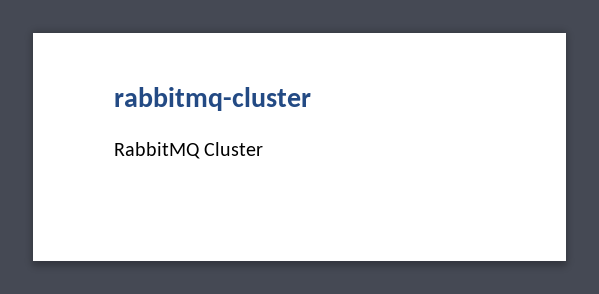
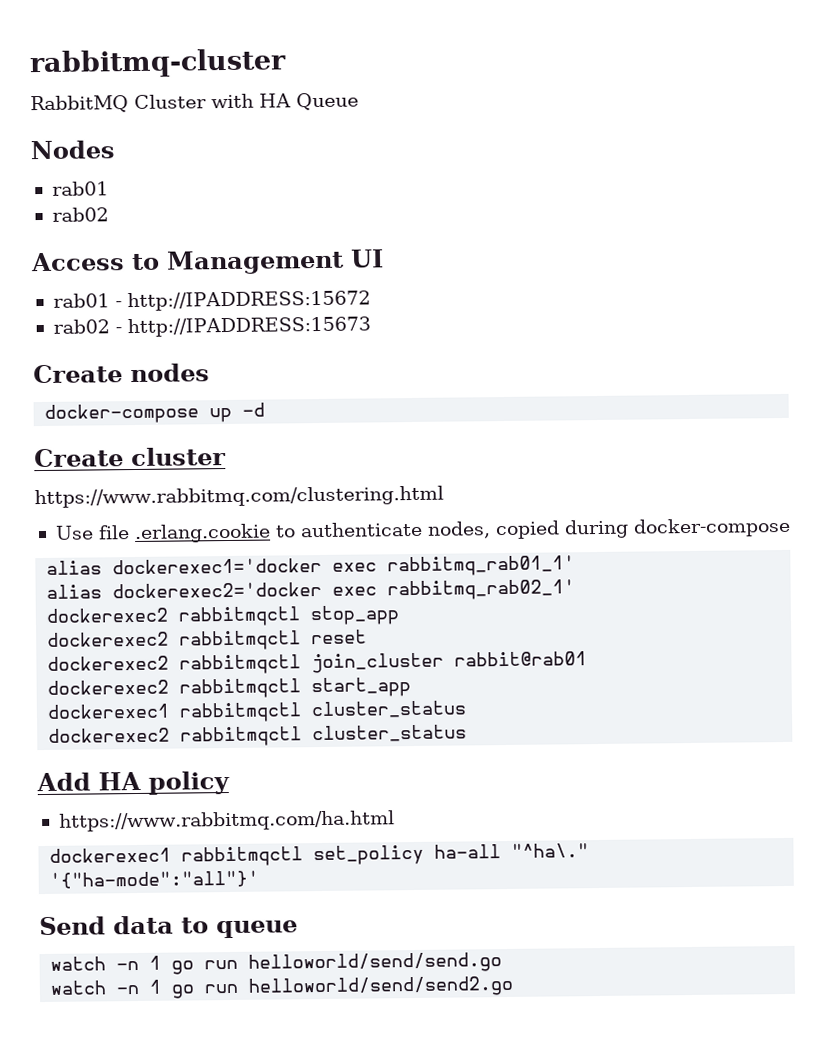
- RabbitMQ Cluster
+ RabbitMQ Cluster with HA Queue
+ Nodes
+ rab01
+ rab02
+ Access to Management UI
+ rab01 - http://IPADDRESS:15672
+ rab02 - http://IPADDRESS:15673
+ Create nodes
+ docker-compose up -d
+ Create cluster
+ https://www.rabbitmq.com/clustering.html
+ Use file .erlang.cookie to authenticate nodes, copied during docker-compose
+ alias dockerexec1='docker exec rabbitmq_rab01_1'
+ alias dockerexec2='docker exec rabbitmq_rab02_1'
+ dockerexec2 rabbitmqctl stop_app
+ dockerexec2 rabbitmqctl reset
+ dockerexec2 rabbitmqctl join_cluster rabbit@rab01
+ dockerexec2 rabbitmqctl start_app
+ dockerexec1 rabbitmqctl cluster_status
+ dockerexec2 rabbitmqctl cluster_status
+ Add HA policy
+ https://www.rabbitmq.com/ha.html
+ dockerexec1 rabbitmqctl set_policy ha-all "^ha\." '{"ha-mode":"all"}'
+ Send data to queue
+ watch -n 1 go run helloworld/send/send.go
+ watch -n 1 go run helloworld/send/send2.go

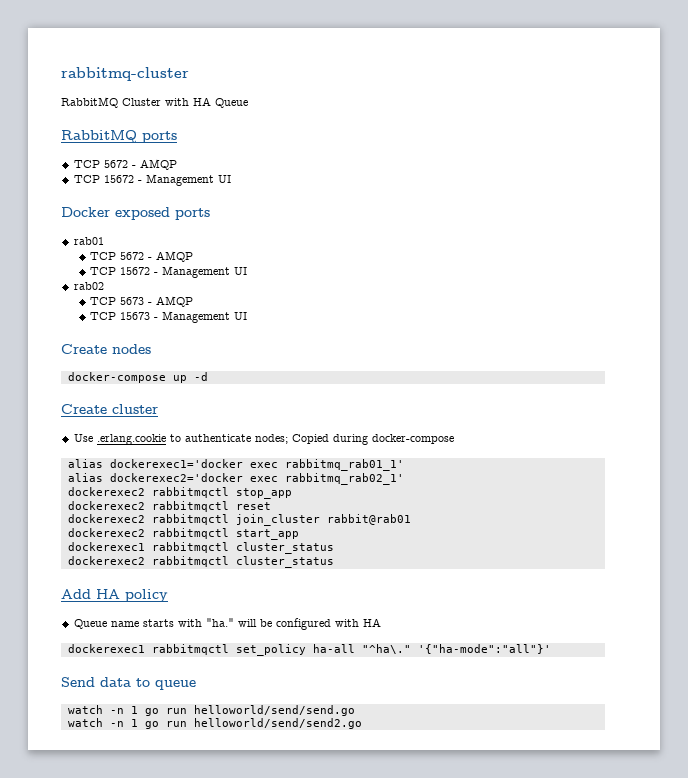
- Nodes
+ RabbitMQ ports
+ TCP 5672 - AMQP
+ TCP 15672 - Management UI
+ Docker exposed ports
  rab01
+ TCP 5672 - AMQP
+ TCP 15672 - Management UI
  rab02
- Access to Management UI
- rab01 - http://IPADDRESS:15672
- rab02 - http://IPADDRESS:15673
+ TCP 5673 - AMQP
+ TCP 15673 - Management UI
- https://www.rabbitmq.com/clustering.html
- Use file .erlang.cookie to authenticate nodes, copied during docker-compose
+ Use .erlang.cookie to authenticate nodes; Copied during docker-compose
- https://www.rabbitmq.com/ha.html
+ Queue name starts with "ha." will be configured with HA

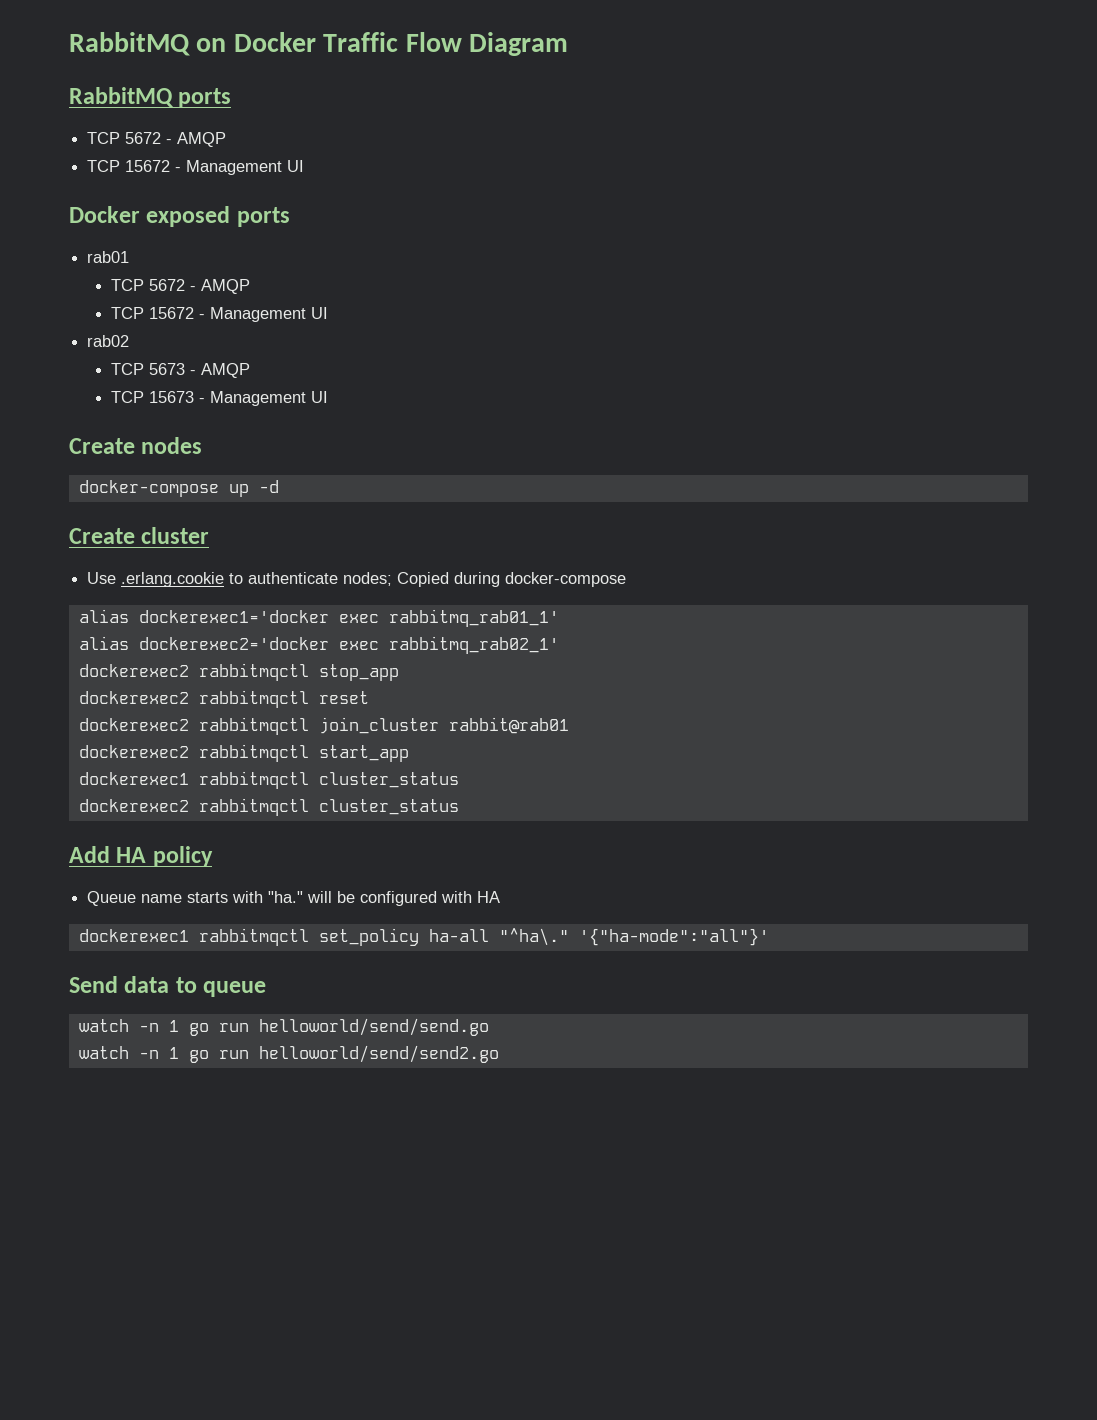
- rabbitmq-cluster
- RabbitMQ Cluster with HA Queue
+ RabbitMQ on Docker Traffic Flow Diagram

